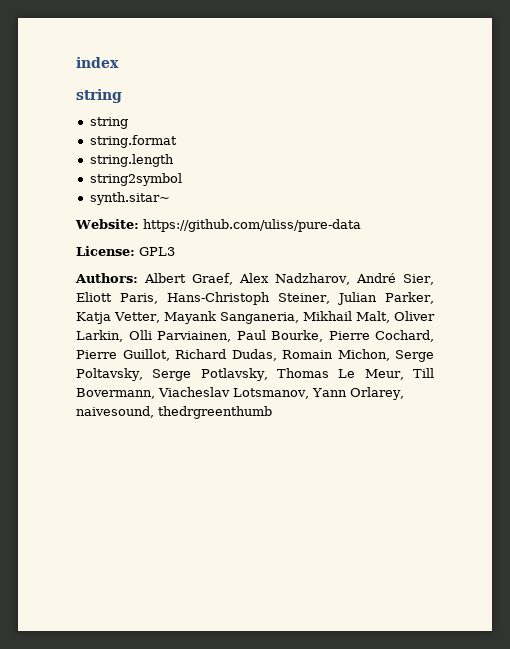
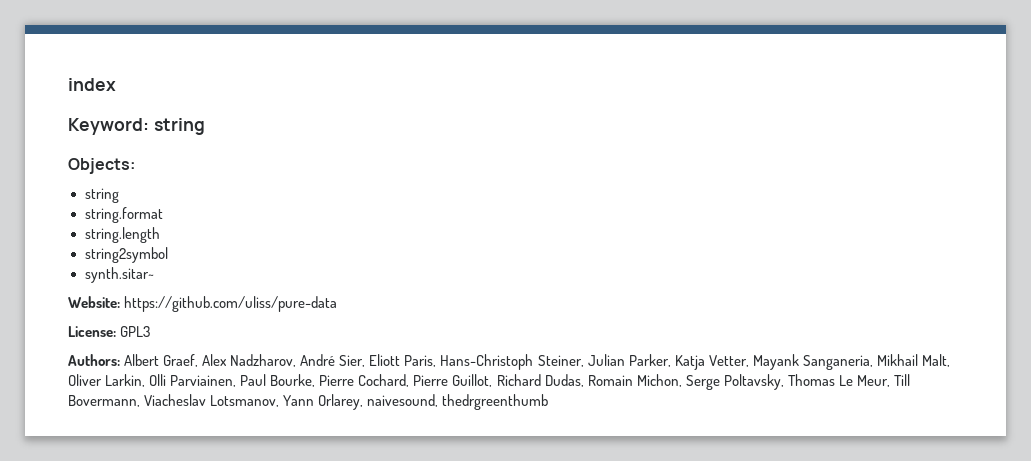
  index
- string
+ Keyword: string
+ Objects:
- Authors: Albert Graef, Alex Nadzharov, André Sier, Eliott Paris, Hans-Christoph Steiner, Julian Parker, Katja Vetter, Mayank Sanganeria, Mikhail Malt, Oliver Larkin, Olli Parviainen, Paul Bourke, Pierre Cochard, Pierre Guillot, Richard Dudas, Romain Michon, Serge Poltavsky, Serge Potlavsky, Thomas Le Meur, Till Bovermann, Viacheslav Lotsmanov, Yann Orlarey, naivesound, thedrgreenthumb
+ Authors: Albert Graef, Alex Nadzharov, André Sier, Eliott Paris, Hans-Christoph Steiner, Julian Parker, Katja Vetter, Mayank Sanganeria, Mikhail Malt, Oliver Larkin, Olli Parviainen, Paul Bourke, Pierre Cochard, Pierre Guillot, Richard Dudas, Romain Michon, Serge Poltavsky, Thomas Le Meur, Till Bovermann, Viacheslav Lotsmanov, Yann Orlarey, naivesound, thedrgreenthumb

